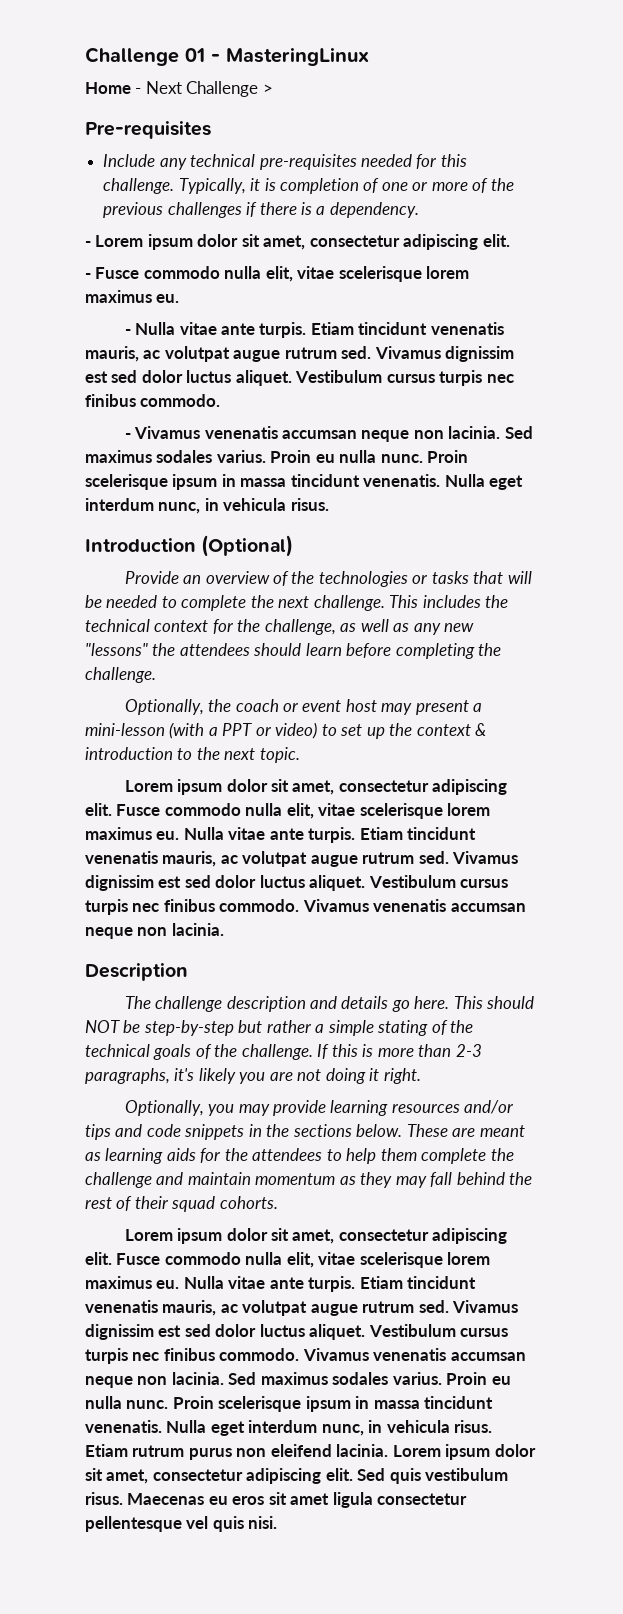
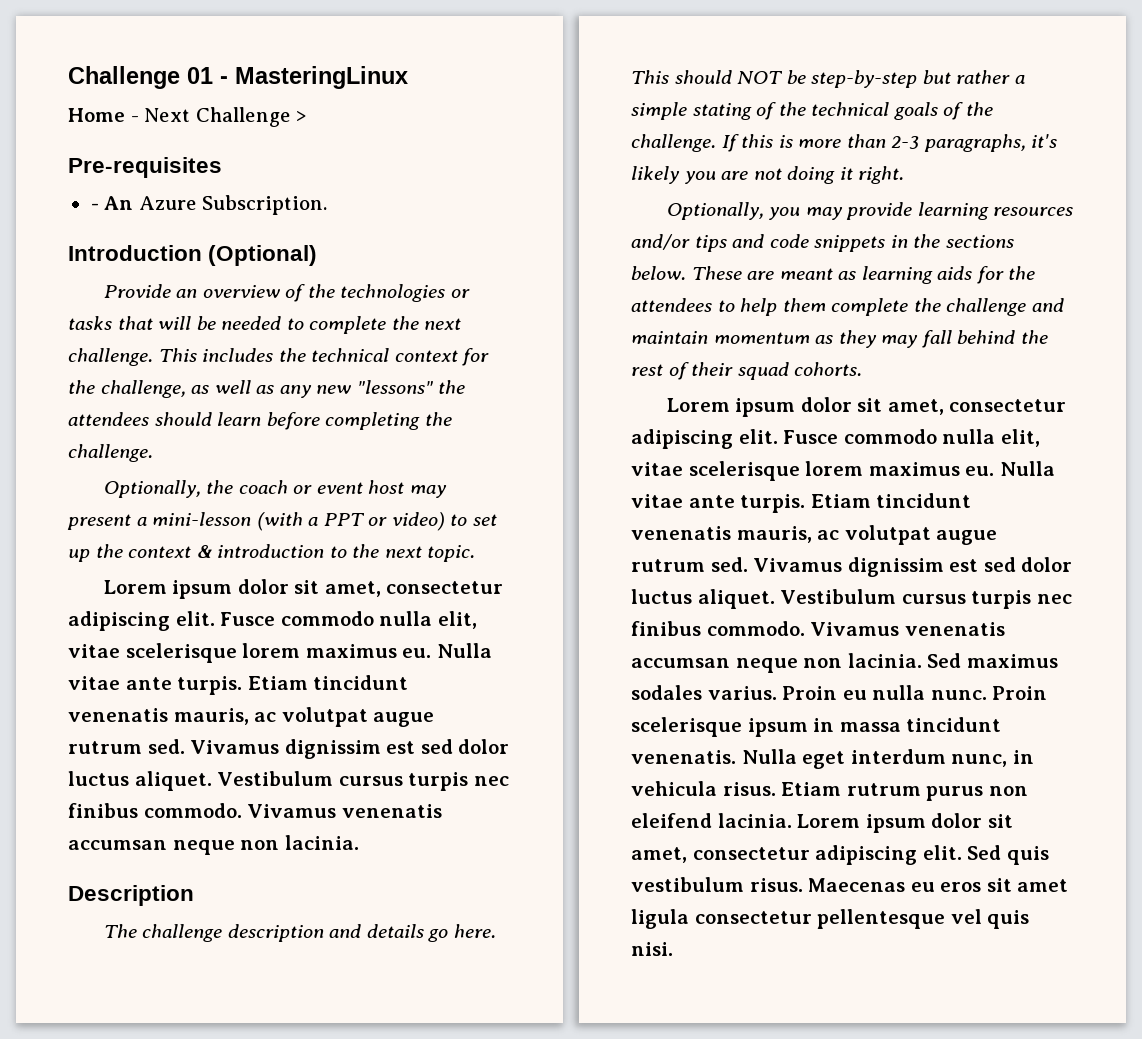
- Include any technical pre-requisites needed for this challenge. Typically, it is completion of one or more of the previous challenges if there is a dependency.
- - Lorem ipsum dolor sit amet, consectetur adipiscing elit.
- - Fusce commodo nulla elit, vitae scelerisque lorem maximus eu.
- - Nulla vitae ante turpis. Etiam tincidunt venenatis mauris, ac volutpat augue rutrum sed. Vivamus dignissim est sed dolor luctus aliquet. Vestibulum cursus turpis nec finibus commodo.
- - Vivamus venenatis accumsan neque non lacinia. Sed maximus sodales varius. Proin eu nulla nunc. Proin scelerisque ipsum in massa tincidunt venenatis. Nulla eget interdum nunc, in vehicula risus.
+ - An Azure Subscription.

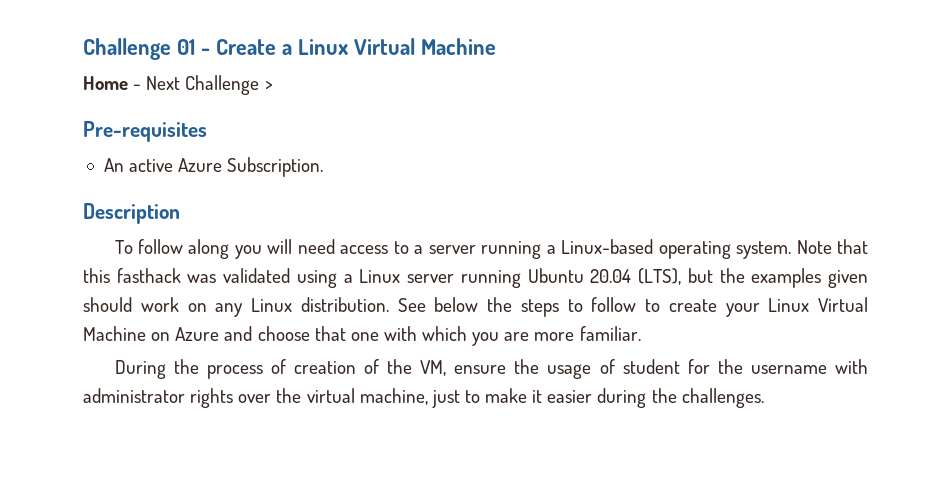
- Challenge 01 - MasteringLinux
+ Challenge 01 - Create a Linux Virtual Machine
- - An Azure Subscription.
+ An active Azure Subscription.
- Introduction (Optional)
- Provide an overview of the technologies or tasks that will be needed to complete the next challenge. This includes the technical context for the challenge, as well as any new "lessons" the attendees should learn before completing the challenge.
- Optionally, the coach or event host may present a mini-lesson (with a PPT or video) to set up the context & introduction to the next topic.
- Lorem ipsum dolor sit amet, consectetur adipiscing elit. Fusce commodo nulla elit, vitae scelerisque lorem maximus eu. Nulla vitae ante turpis. Etiam tincidunt venenatis mauris, ac volutpat augue rutrum sed. Vivamus dignissim est sed dolor luctus aliquet. Vestibulum cursus turpis nec finibus commodo. Vivamus venenatis accumsan neque non lacinia.
  Description
- The challenge description and details go here. This should NOT be step-by-step but rather a simple stating of the technical goals of the challenge. If this is more than 2-3 paragraphs, it's likely you are not doing it right.
- Optionally, you may provide learning resources and/or tips and code snippets in the sections below. These are meant as learning aids for the attendees to help them complete the challenge and maintain momentum as they may fall behind the rest of their squad cohorts.
- Lorem ipsum dolor sit amet, consectetur adipiscing elit. Fusce commodo nulla elit, vitae scelerisque lorem maximus eu. Nulla vitae ante turpis. Etiam tincidunt venenatis mauris, ac volutpat augue rutrum sed. Vivamus dignissim est sed dolor luctus aliquet. Vestibulum cursus turpis nec finibus commodo. Vivamus venenatis accumsan neque non lacinia. Sed maximus sodales varius. Proin eu nulla nunc. Proin scelerisque ipsum in massa tincidunt venenatis. Nulla eget interdum nunc, in vehicula risus. Etiam rutrum purus non eleifend lacinia. Lorem ipsum dolor sit amet, consectetur adipiscing elit. Sed quis vestibulum risus. Maecenas eu eros sit amet ligula consectetur pellentesque vel quis nisi.
+ To follow along you will need access to a server running a Linux-based operating system. Note that this fasthack was validated using a Linux server running Ubuntu 20.04 (LTS), but the examples given should work on any Linux distribution. See below the steps to follow to create your Linux Virtual Machine on Azure and choose that one with which you are more familiar.
+ During the process of creation of the VM, ensure the usage of student for the username with administrator rights over the virtual machine, just to make it easier during the challenges.

